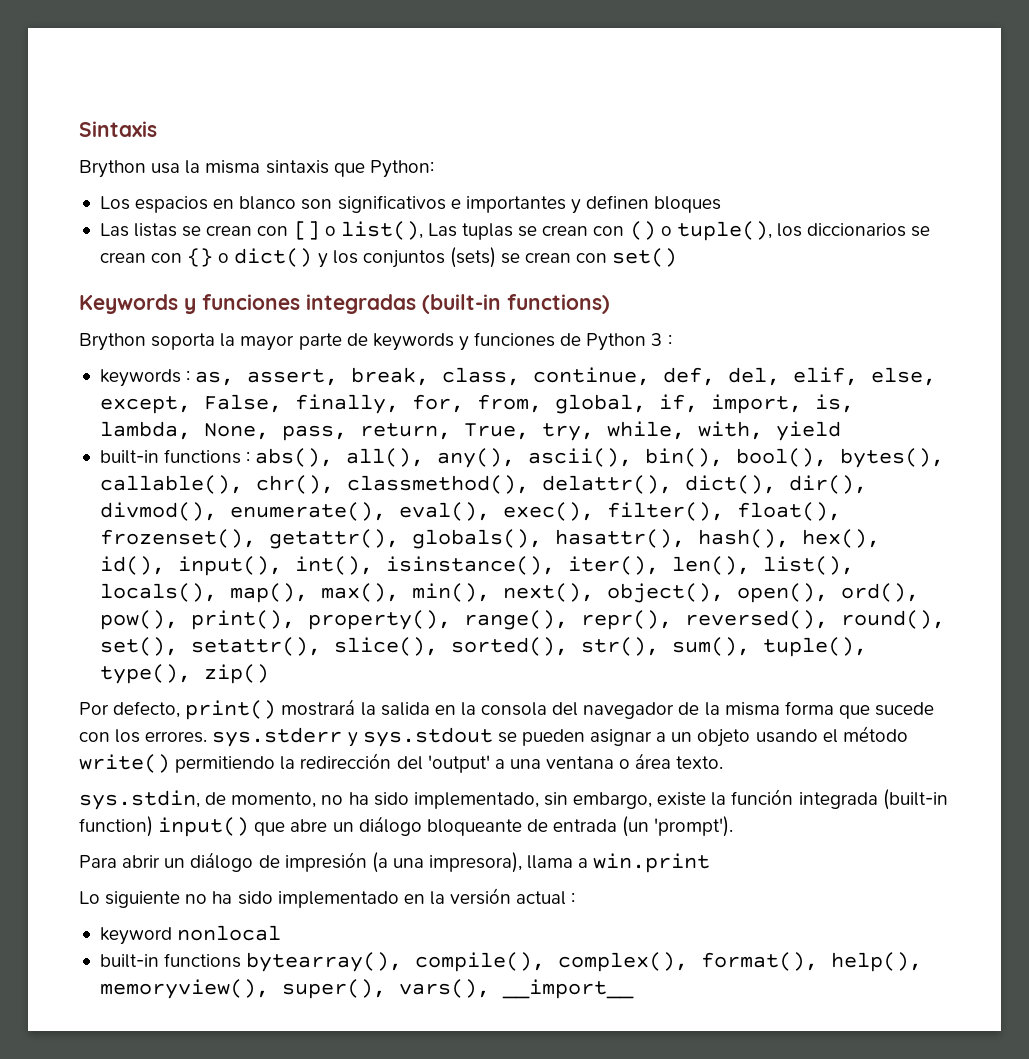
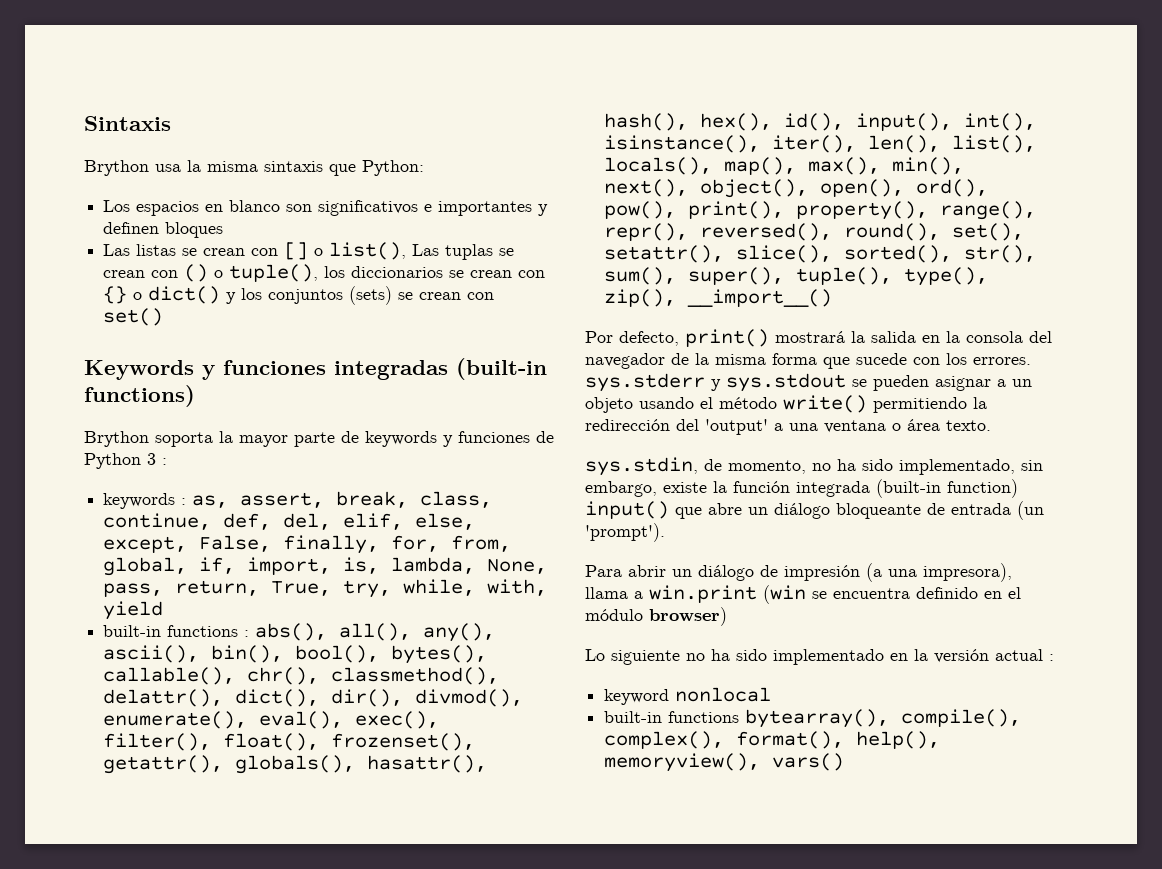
- built-in functions : abs(), all(), any(), ascii(), bin(), bool(), bytes(), callable(), chr(), classmethod(), delattr(), dict(), dir(), divmod(), enumerate(), eval(), exec(), filter(), float(), frozenset(), getattr(), globals(), hasattr(), hash(), hex(), id(), input(), int(), isinstance(), iter(), len(), list(), locals(), map(), max(), min(), next(), object(), open(), ord(), pow(), print(), property(), range(), repr(), reversed(), round(), set(), setattr(), slice(), sorted(), str(), sum(), tuple(), type(), zip()
+ built-in functions : abs(), all(), any(), ascii(), bin(), bool(), bytes(), callable(), chr(), classmethod(), delattr(), dict(), dir(), divmod(), enumerate(), eval(), exec(), filter(), float(), frozenset(), getattr(), globals(), hasattr(), hash(), hex(), id(), input(), int(), isinstance(), iter(), len(), list(), locals(), map(), max(), min(), next(), object(), open(), ord(), pow(), print(), property(), range(), repr(), reversed(), round(), set(), setattr(), slice(), sorted(), str(), sum(), super(), tuple(), type(), zip(), __import__()
- Para abrir un diálogo de impresión (a una impresora), llama a win.print
+ Para abrir un diálogo de impresión (a una impresora), llama a win.print (win se encuentra definido en el módulo browser)
- built-in functions bytearray(), compile(), complex(), format(), help(), memoryview(), super(), vars(), __import__
+ built-in functions bytearray(), compile(), complex(), format(), help(), memoryview(), vars()

